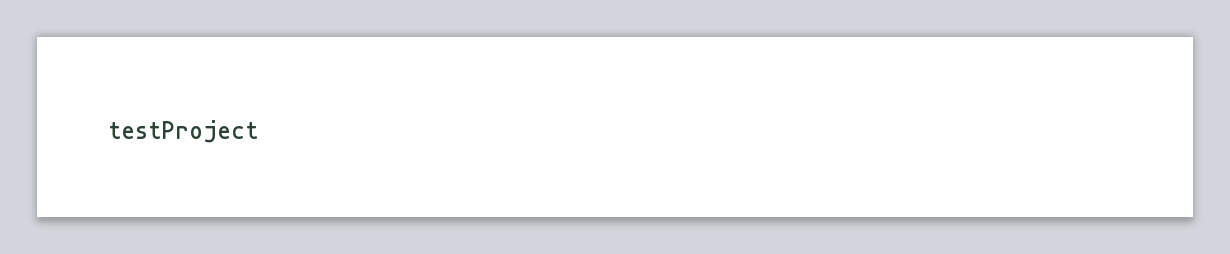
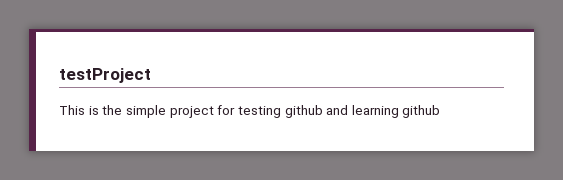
+ This is the simple project for testing github and learning github

